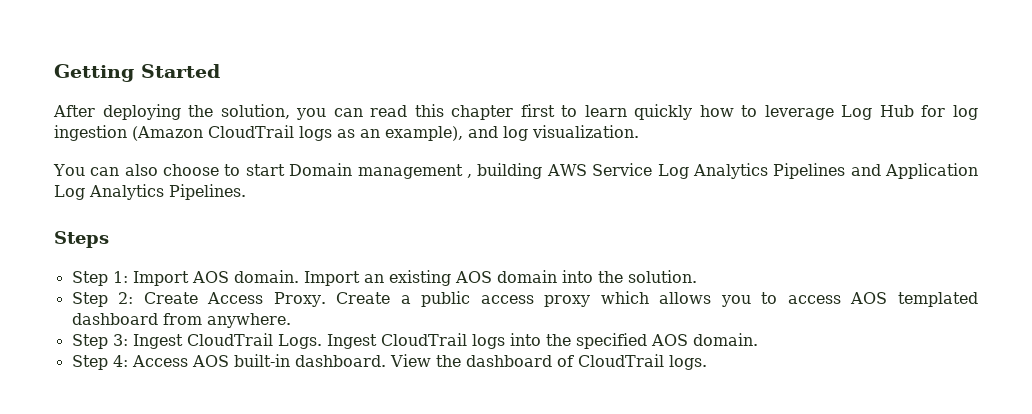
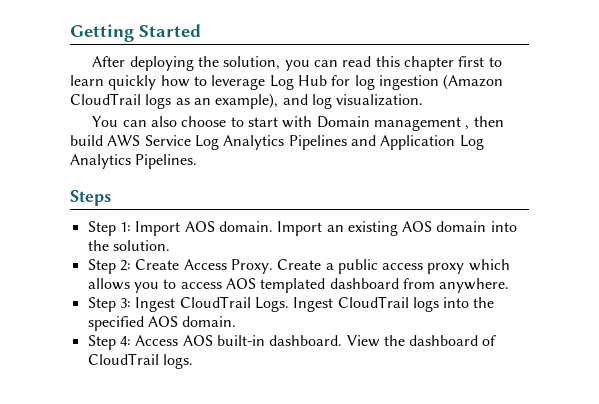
- You can also choose to start Domain management , building AWS Service Log Analytics Pipelines and Application Log Analytics Pipelines.
+ You can also choose to start with Domain management , then build AWS Service Log Analytics Pipelines and Application Log Analytics Pipelines.

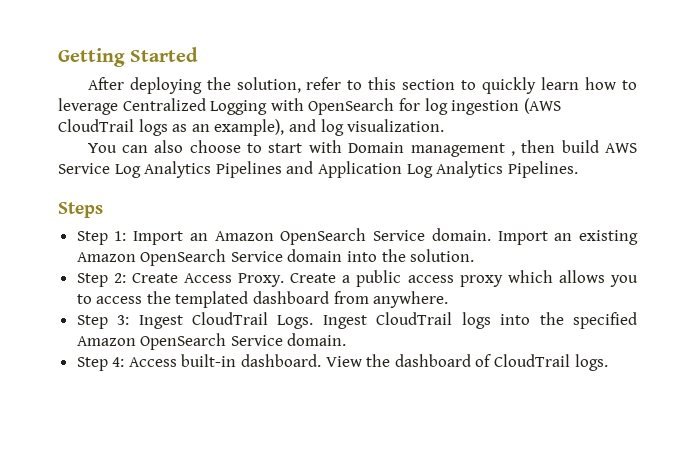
- After deploying the solution, you can read this chapter first to learn quickly how to leverage Log Hub for log ingestion (Amazon CloudTrail logs as an example), and log visualization.
+ After deploying the solution, refer to this section to quickly learn how to leverage Centralized Logging with OpenSearch for log ingestion (AWS CloudTrail logs as an example), and log visualization.
- Step 1: Import AOS domain.
+ Step 1: Import an Amazon OpenSearch Service domain.
- Import an existing AOS domain into the solution.
+ Import an existing Amazon OpenSearch Service domain into the solution.
- Create a public access proxy which allows you to access AOS templated dashboard from anywhere.
+ Create a public access proxy which allows you to access the templated dashboard from anywhere.
- Ingest CloudTrail logs into the specified AOS domain.
+ Ingest CloudTrail logs into the specified Amazon OpenSearch Service domain.
- Step 4: Access AOS built-in dashboard.
+ Step 4: Access built-in dashboard.

